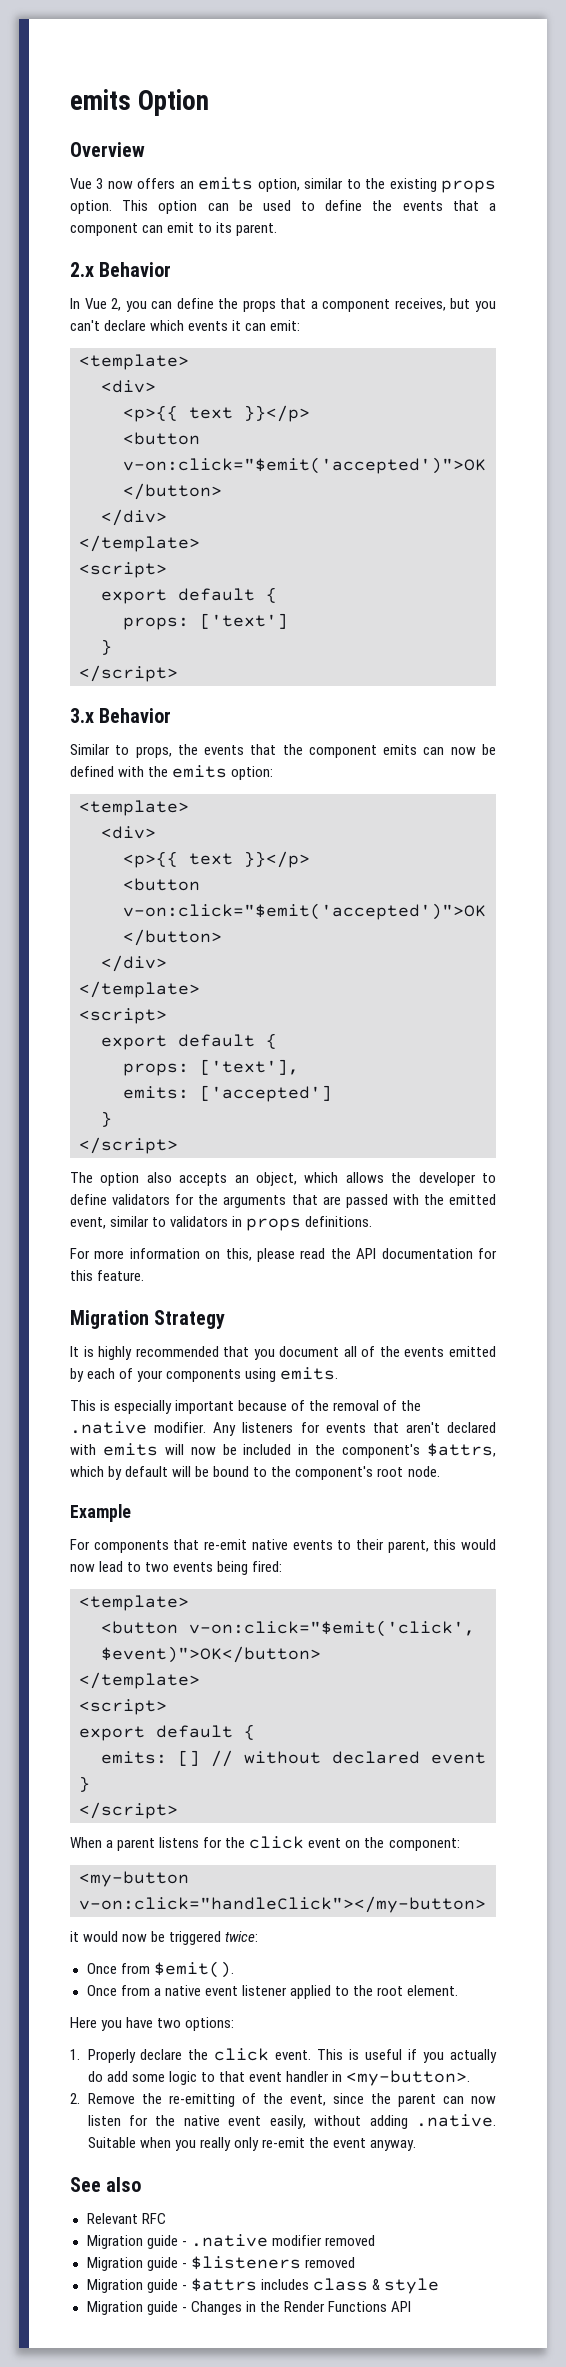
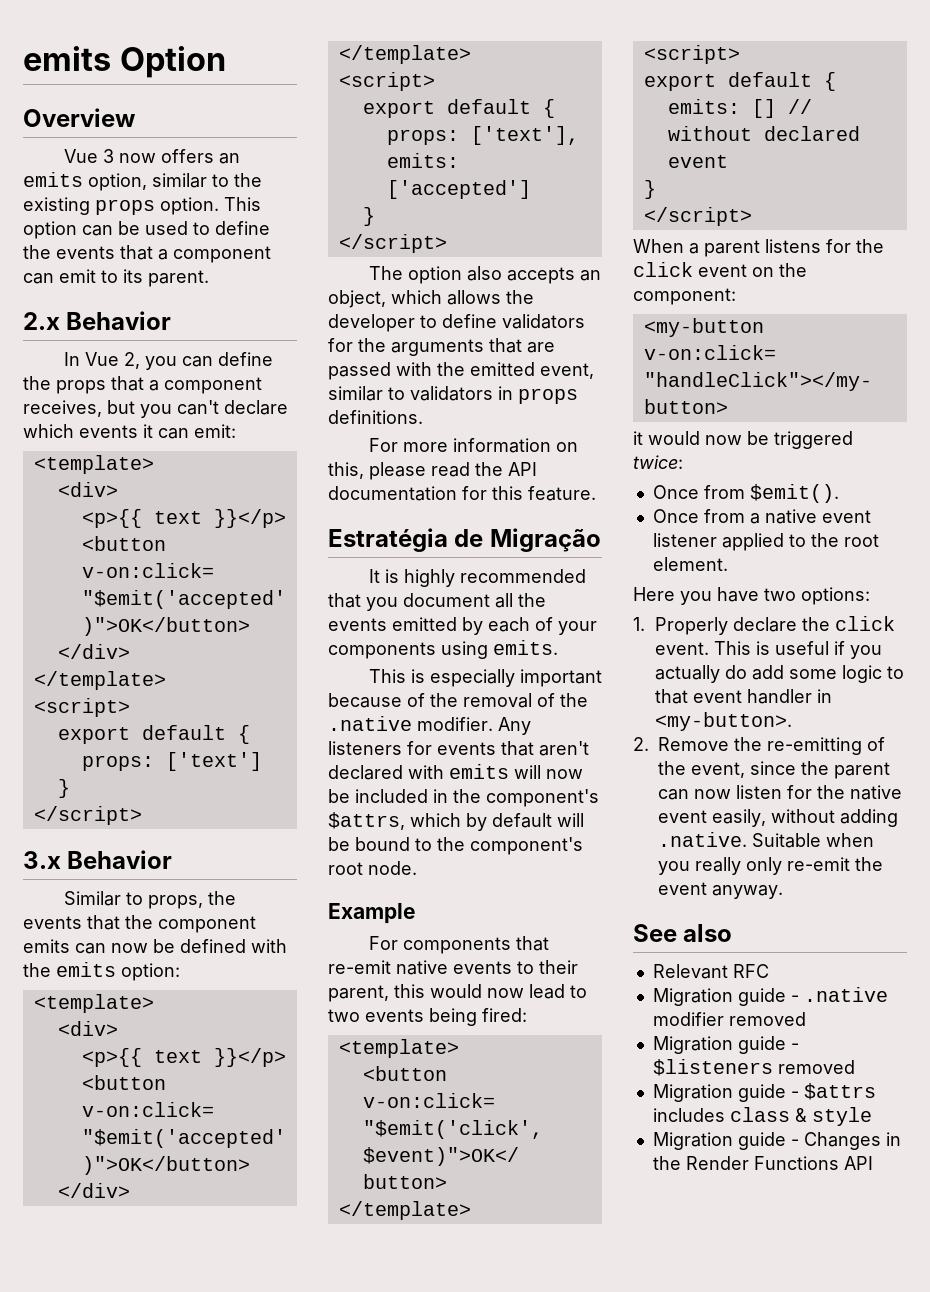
- Migration Strategy
+ Estratégia de Migração
- It is highly recommended that you document all of the events emitted by each of your components using emits.
+ It is highly recommended that you document all the events emitted by each of your components using emits.

